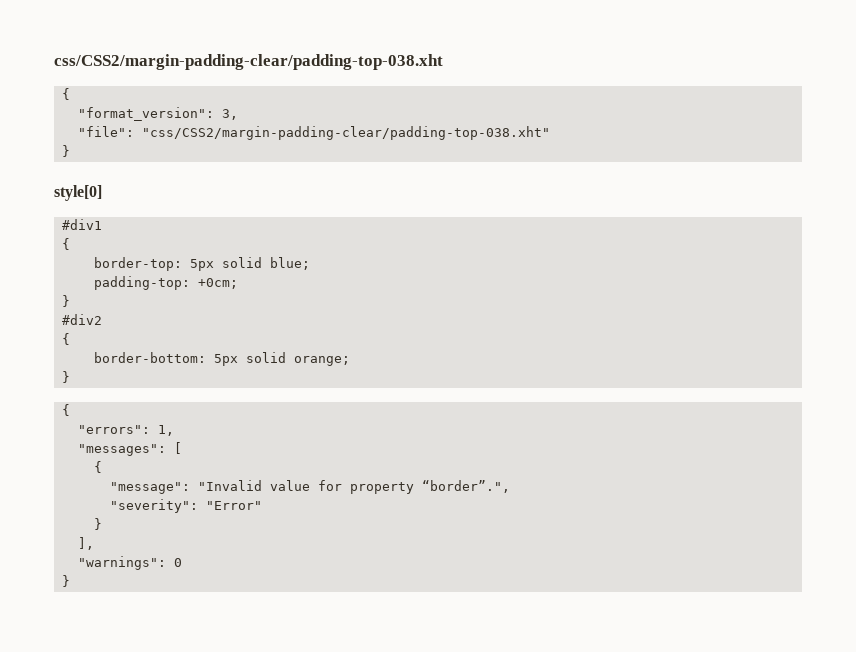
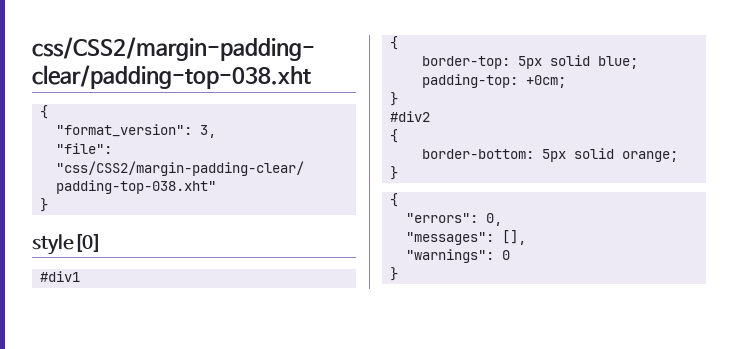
- "errors": 1,
+ "errors": 0,
- "messages": [
- {
- "message": "Invalid value for property “border”.",
- "severity": "Error"
- }
- ],
+ "messages": [],

